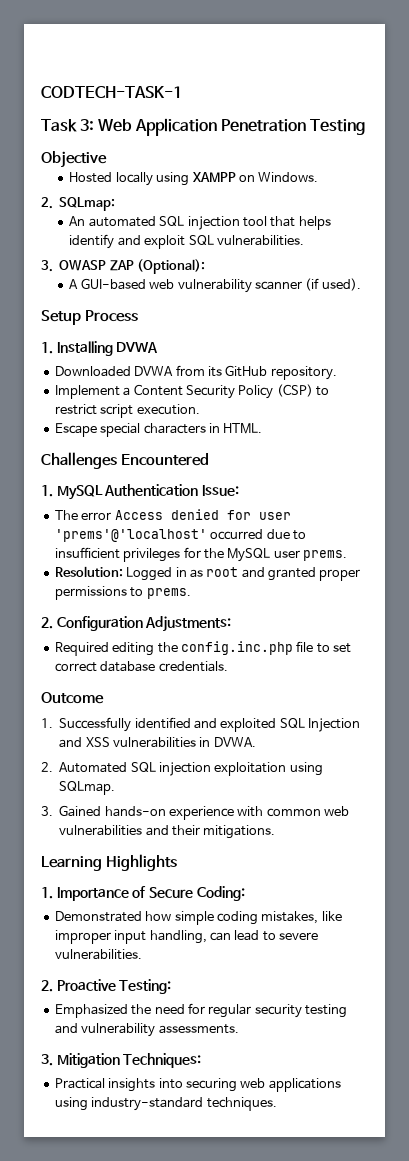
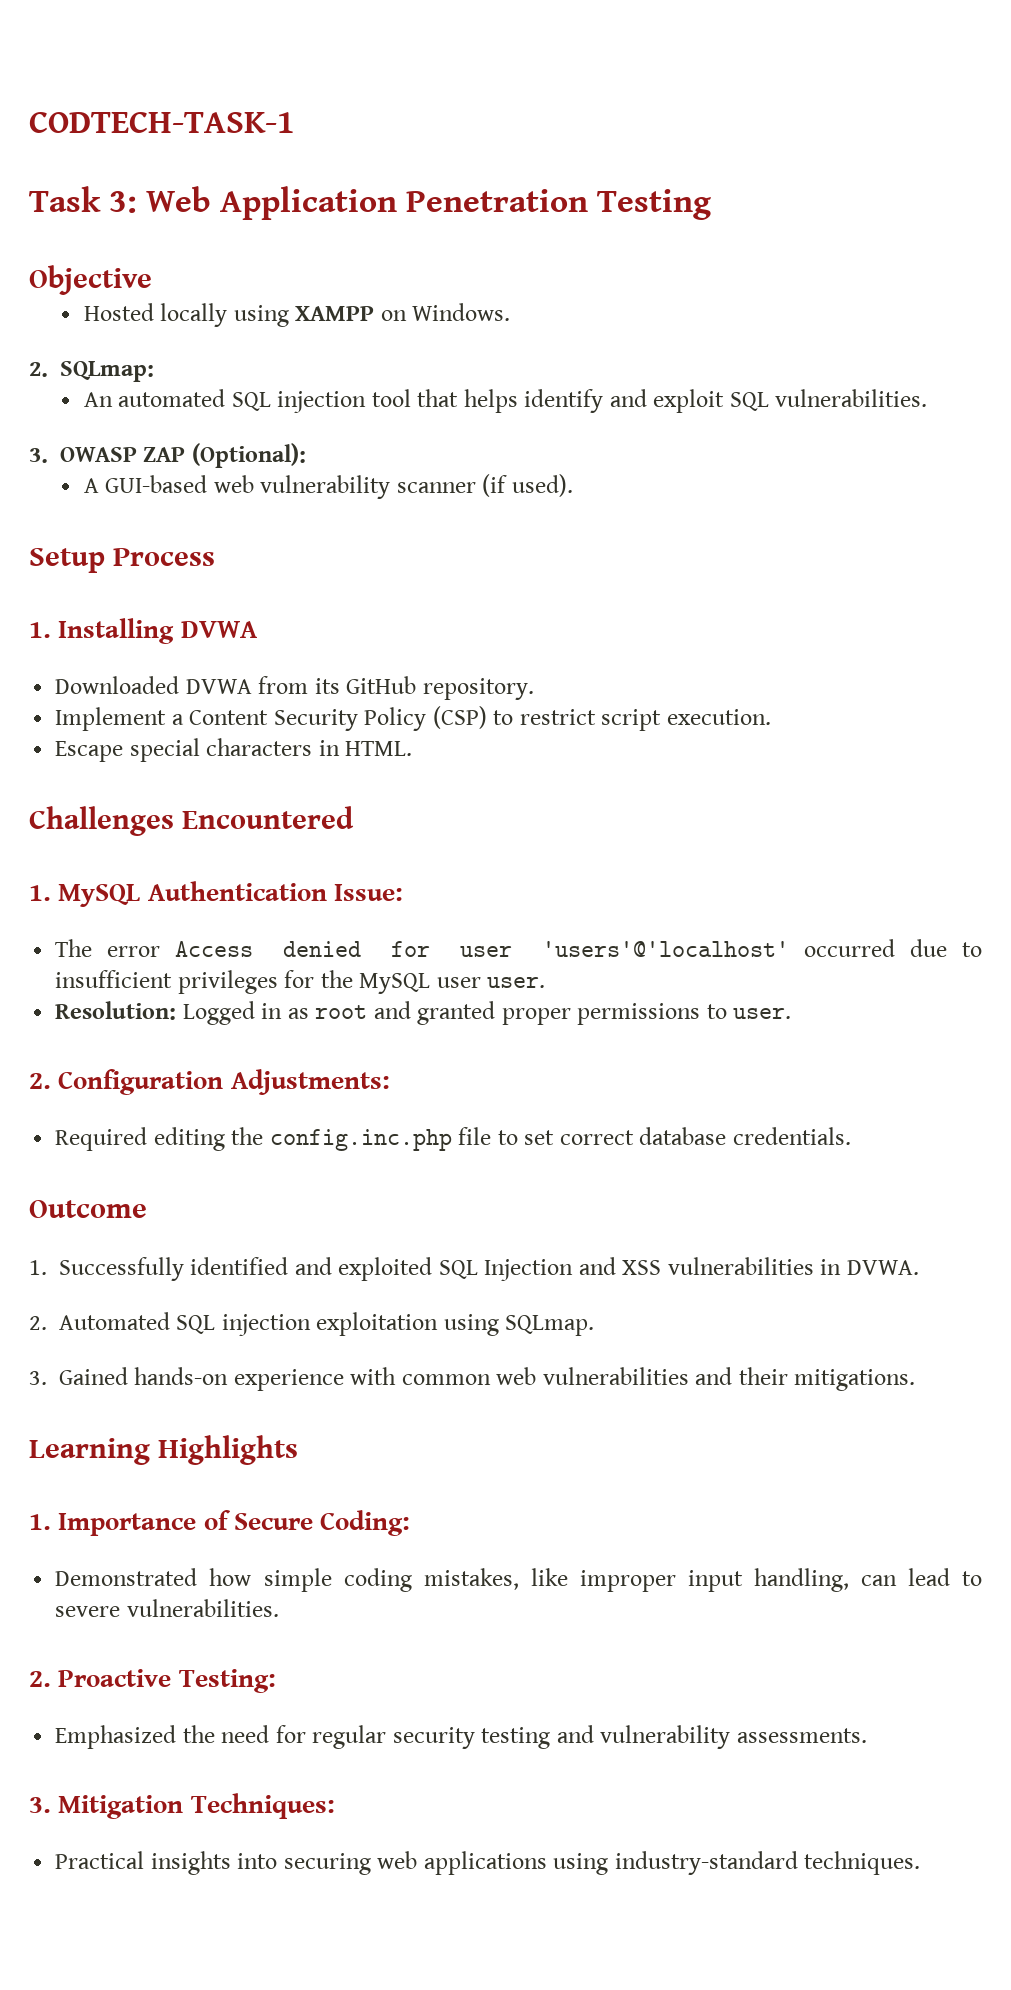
- The error Access denied for user 'prems'@'localhost' occurred due to insufficient privileges for the MySQL user prems.
+ The error Access denied for user 'users'@'localhost' occurred due to insufficient privileges for the MySQL user user.
- Resolution: Logged in as root and granted proper permissions to prems.
+ Resolution: Logged in as root and granted proper permissions to user.

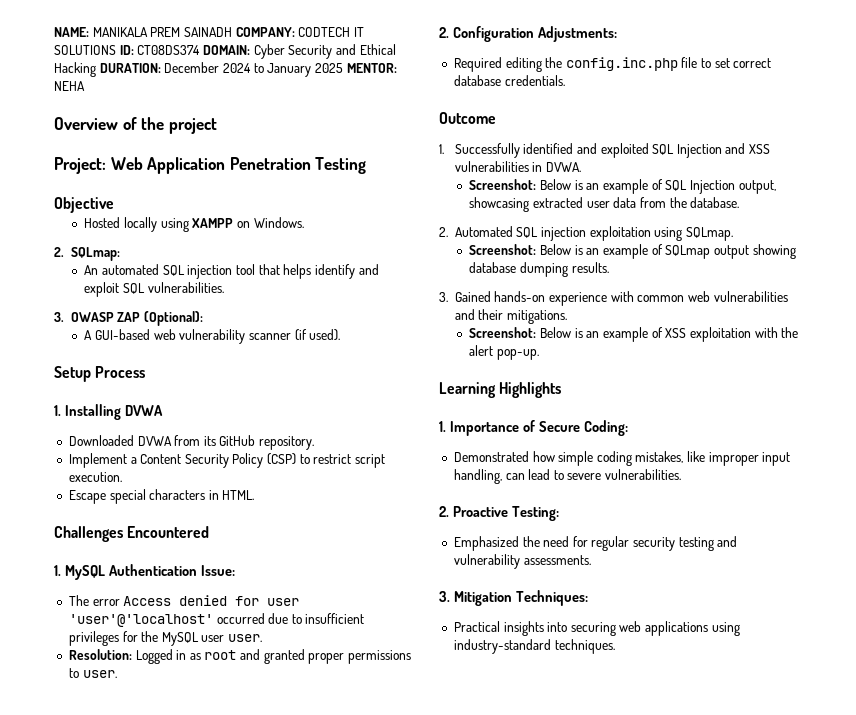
- CODTECH-TASK-1
- Task 3: Web Application Penetration Testing
+ NAME: MANIKALA PREM SAINADH COMPANY: CODTECH IT SOLUTIONS ID: CT08DS374 DOMAIN: Cyber Security and Ethical Hacking DURATION: December 2024 to January 2025 MENTOR: NEHA
+ Overview of the project
+ Project: Web Application Penetration Testing
- The error Access denied for user 'users'@'localhost' occurred due to insufficient privileges for the MySQL user user.
+ The error Access denied for user 'user'@'localhost' occurred due to insufficient privileges for the MySQL user user.
+ Screenshot: Below is an example of SQL Injection output, showcasing extracted user data from the database.
+ Screenshot: Below is an example of SQLmap output showing database dumping results.
+ Screenshot: Below is an example of XSS exploitation with the alert pop-up.

